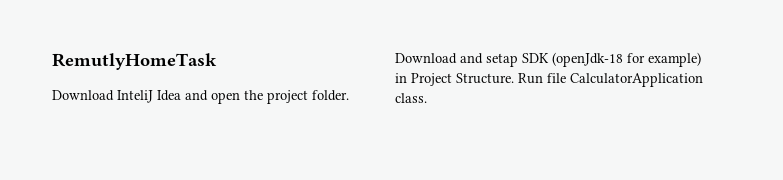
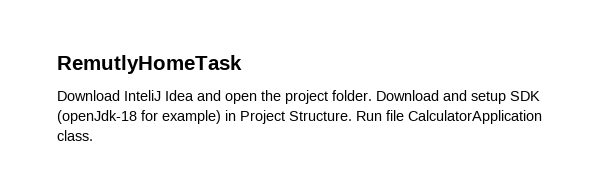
- Download and setap SDK (openJdk-18 for example) in Project Structure.
+ Download and setup SDK (openJdk-18 for example) in Project Structure.

